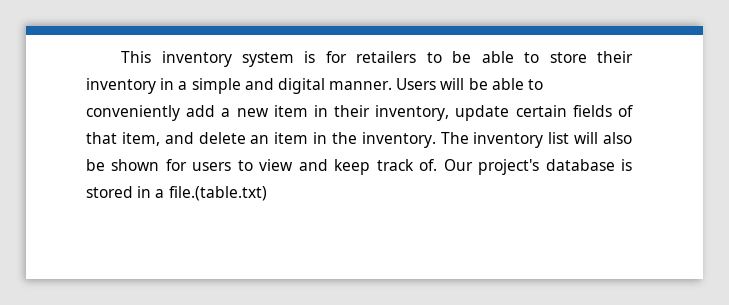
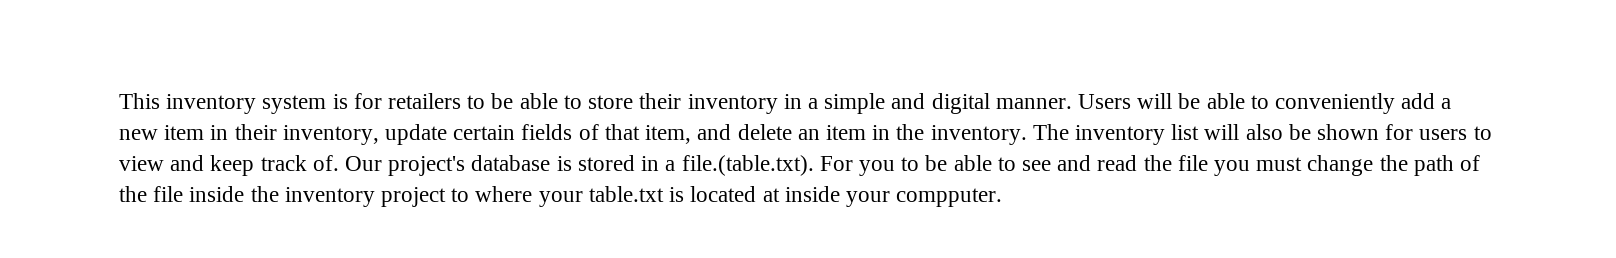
- Our project's database is stored in a file.(table.txt)
+ Our project's database is stored in a file.(table.txt). For you to be able to see and read the file you must change the path of the file inside the inventory project to where your table.txt is located at inside your compputer.

